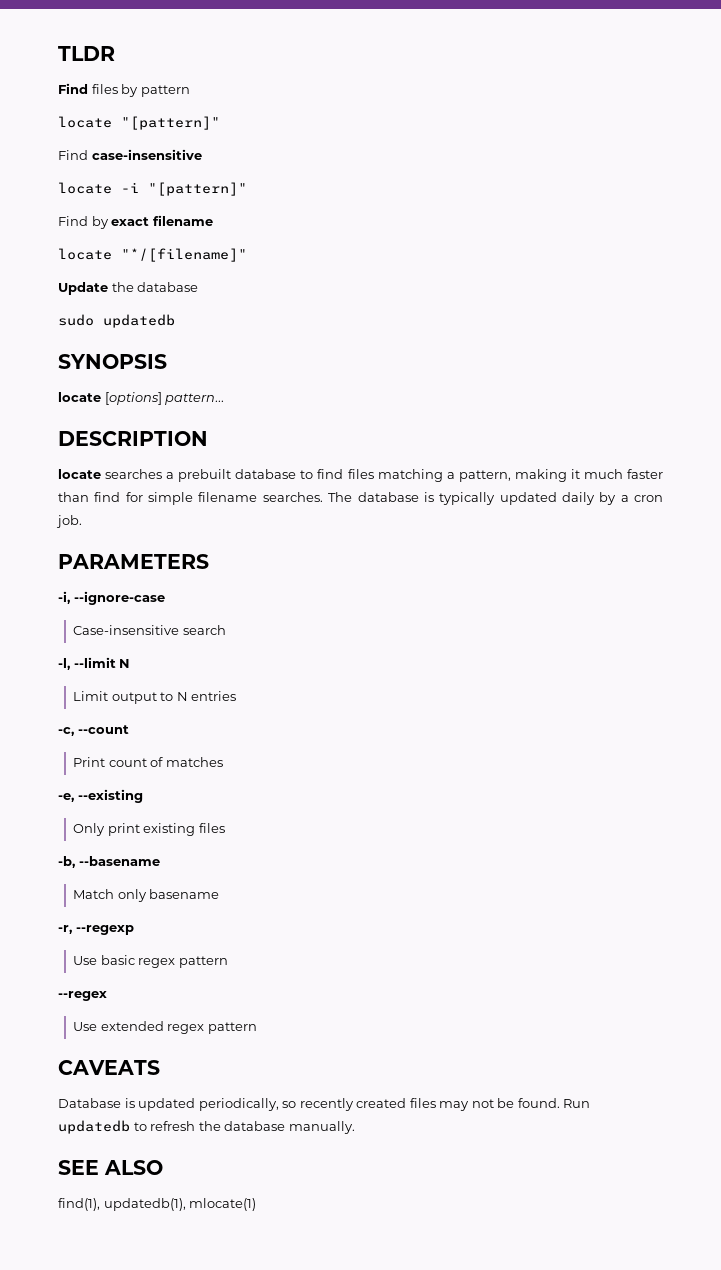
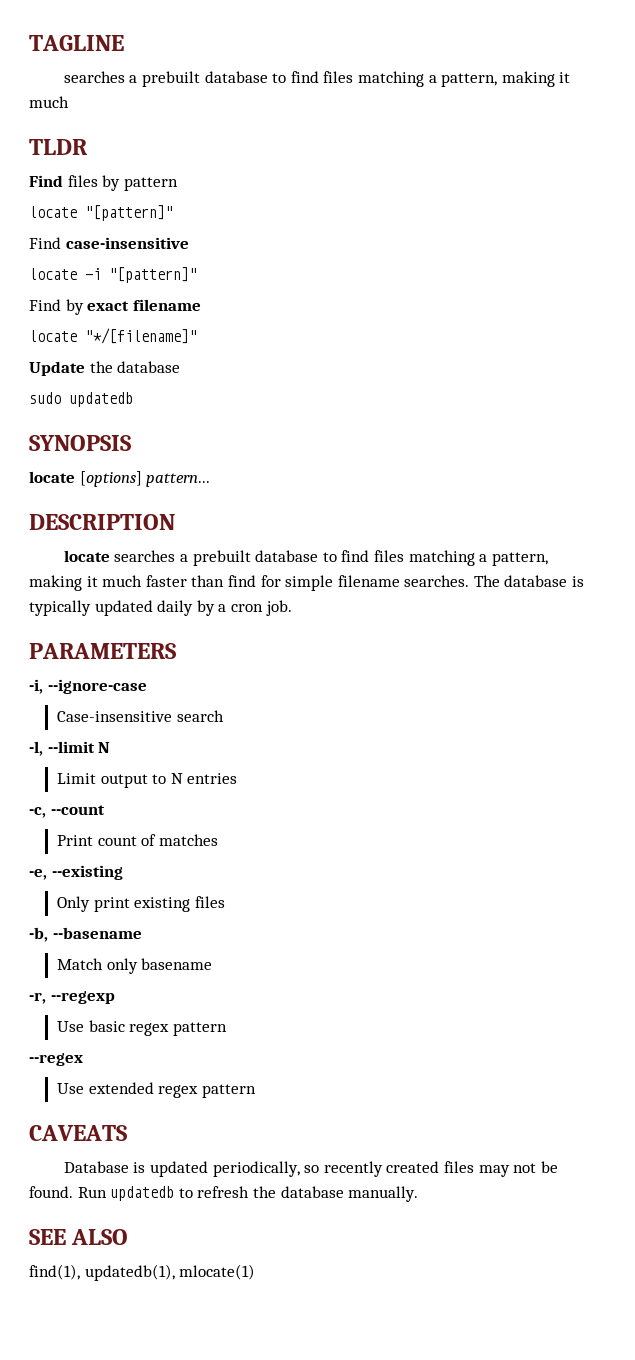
+ TAGLINE
+ searches a prebuilt database to find files matching a pattern, making it much

